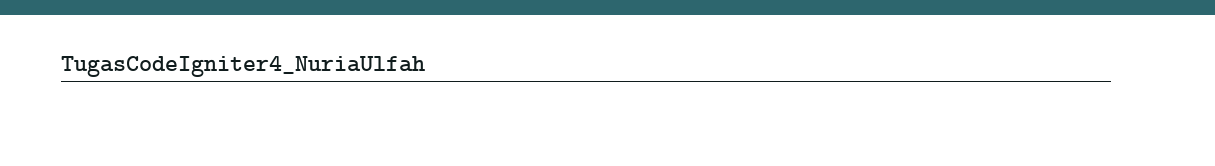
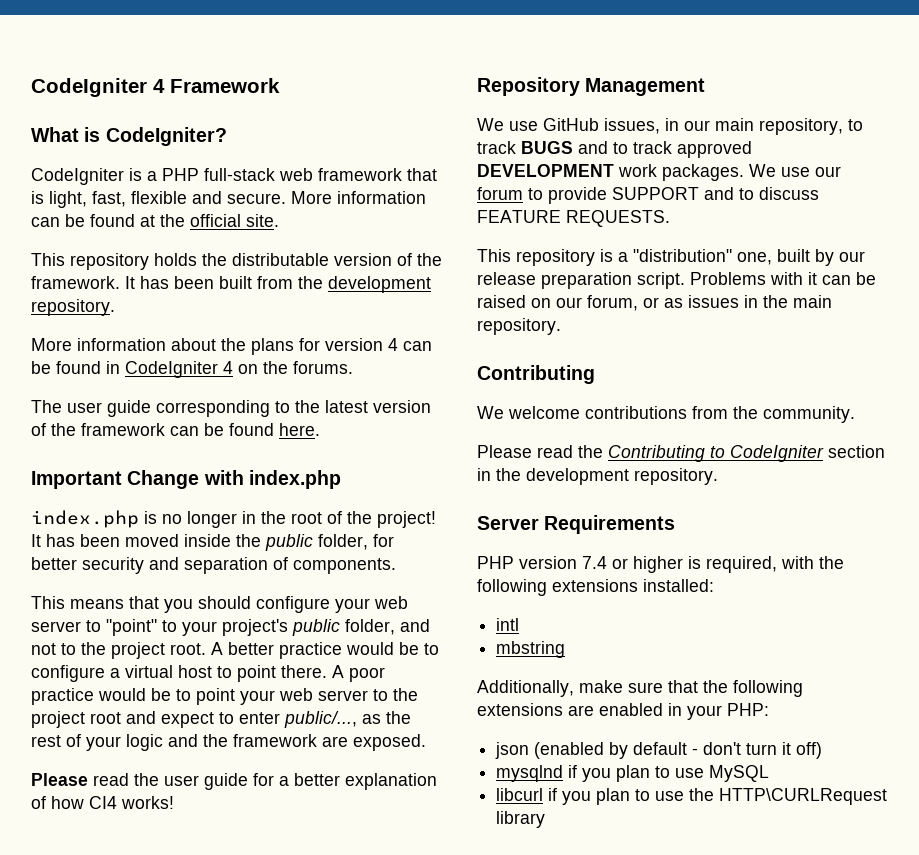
- TugasCodeIgniter4_NuriaUlfah
+ CodeIgniter 4 Framework
+ What is CodeIgniter?
+ CodeIgniter is a PHP full-stack web framework that is light, fast, flexible and secure. More information can be found at the official site.
+ This repository holds the distributable version of the framework. It has been built from the development repository.
+ More information about the plans for version 4 can be found in CodeIgniter 4 on the forums.
+ The user guide corresponding to the latest version of the framework can be found here.
+ Important Change with index.php
+ index.php is no longer in the root of the project! It has been moved inside the public folder, for better security and separation of components.
+ This means that you should configure your web server to "point" to your project's public folder, and not to the project root. A better practice would be to configure a virtual host to point there. A poor practice would be to point your web server to the project root and expect to enter public/..., as the rest of your logic and the framework are exposed.
+ Please read the user guide for a better explanation of how CI4 works!
+ Repository Management
+ We use GitHub issues, in our main repository, to track BUGS and to track approved DEVELOPMENT work packages. We use our forum to provide SUPPORT and to discuss FEATURE REQUESTS.
+ This repository is a "distribution" one, built by our release preparation script. Problems with it can be raised on our forum, or as issues in the main repository.
+ Contributing
+ We welcome contributions from the community.
+ Please read the Contributing to CodeIgniter section in the development repository.
+ Server Requirements
+ PHP version 7.4 or higher is required, with the following extensions installed:
+ intl
+ mbstring
+ Additionally, make sure that the following extensions are enabled in your PHP:
+ json (enabled by default - don't turn it off)
+ mysqlnd if you plan to use MySQL
+ libcurl if you plan to use the HTTP\CURLRequest library

